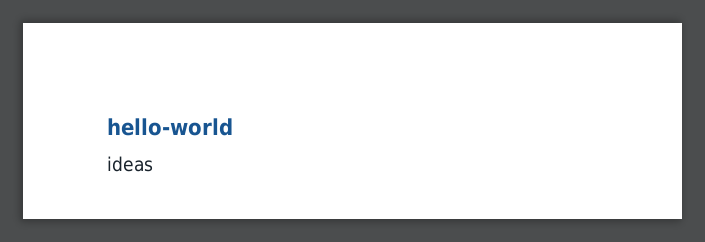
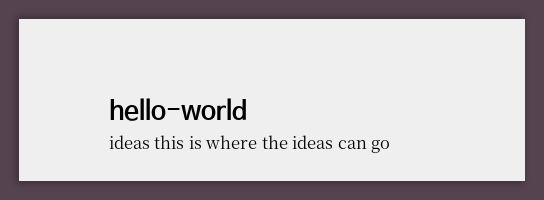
- ideas
+ ideas this is where the ideas can go

